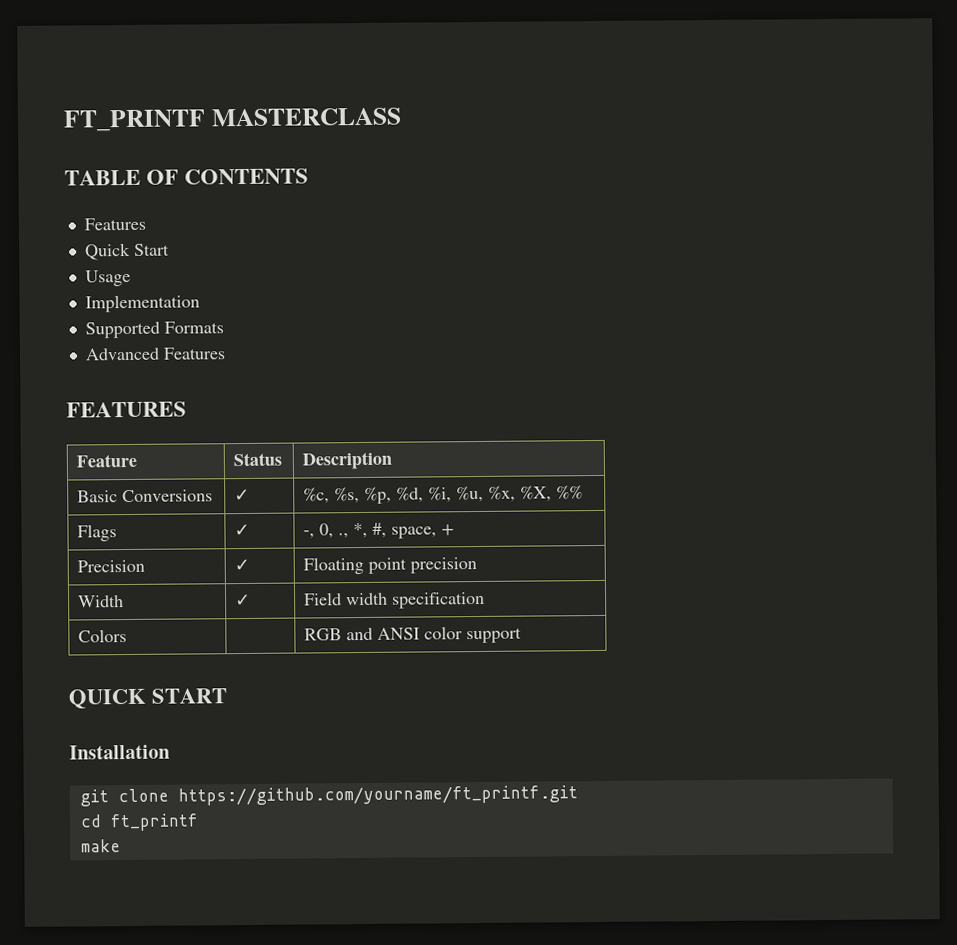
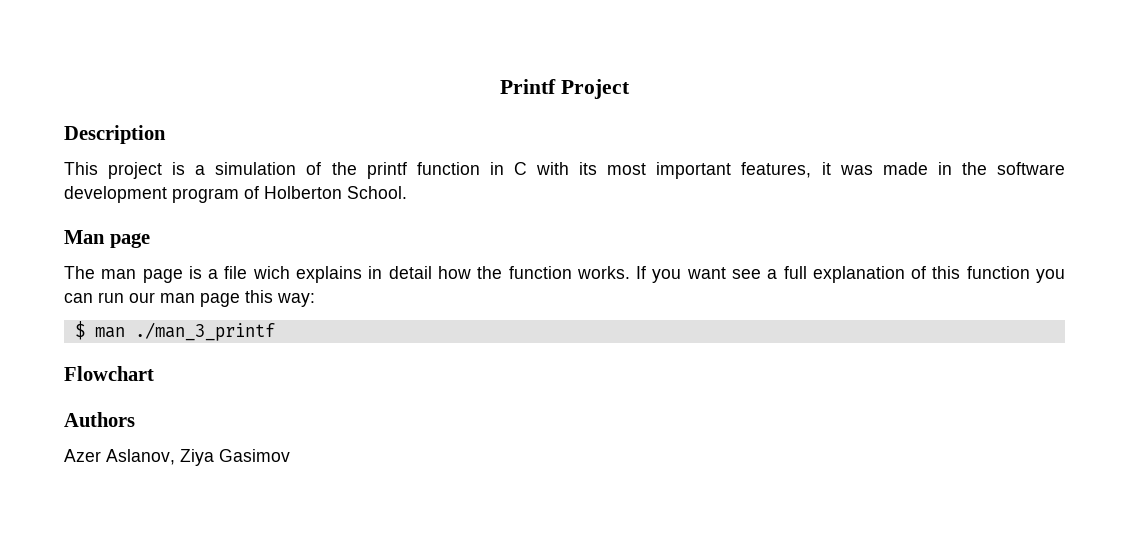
- FT_PRINTF MASTERCLASS
- TABLE OF CONTENTS
- Features
- Quick Start
- Usage
- Implementation
- Supported Formats
- Advanced Features
- FEATURES
- Feature | Status | Description
- Basic Conversions | ✓ | %c, %s, %p, %d, %i, %u, %x, %X, %%
- Flags | ✓ | -, 0, ., *, #, space, +
- Precision | ✓ | Floating point precision
- Width | ✓ | Field width specification
- Colors | | RGB and ANSI color support
- QUICK START
- Installation
- git clone https://github.com/yourname/ft_printf.git
- cd ft_printf
- make
+ Printf Project
+ Description
+ This project is a simulation of the printf function in C with its most important features, it was made in the software development program of Holberton School.
+ Man page
+ The man page is a file wich explains in detail how the function works. If you want see a full explanation of this function you can run our man page this way:
+ $ man ./man_3_printf
+ Flowchart
+ Authors
+ Azer Aslanov, Ziya Gasimov

